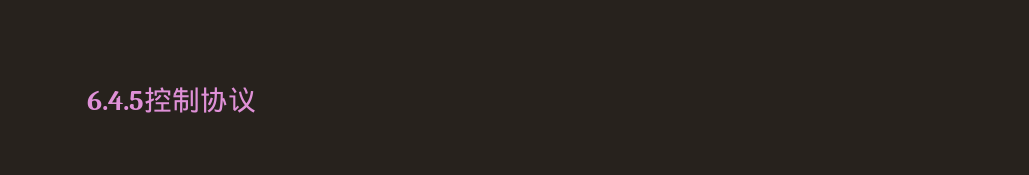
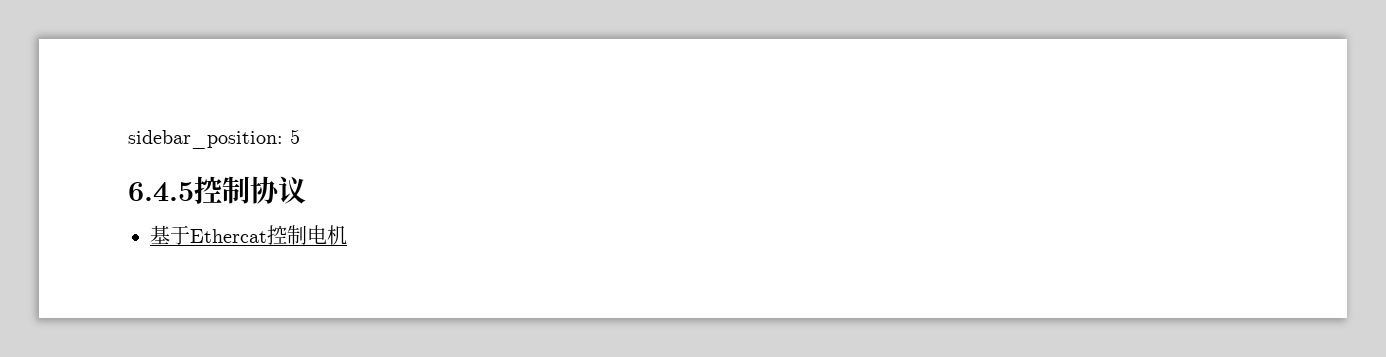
+ sidebar_position: 5
+ 基于Ethercat控制电机

